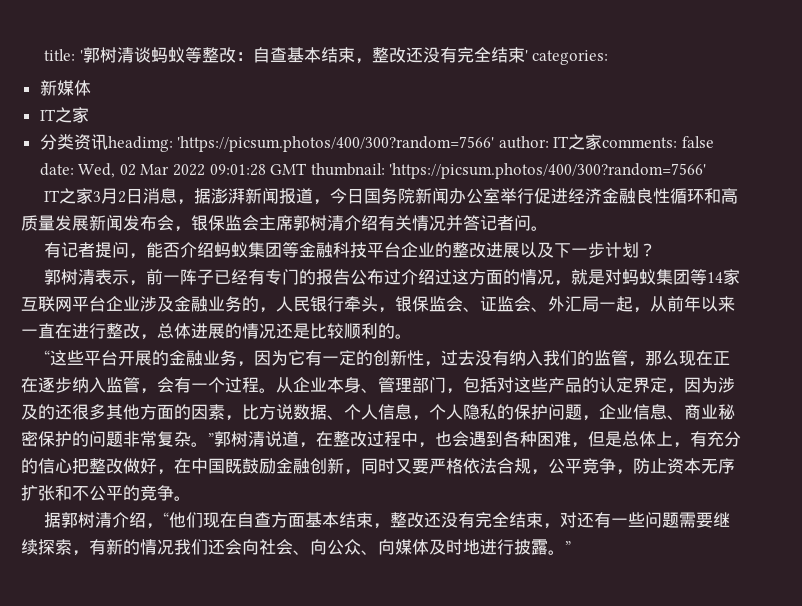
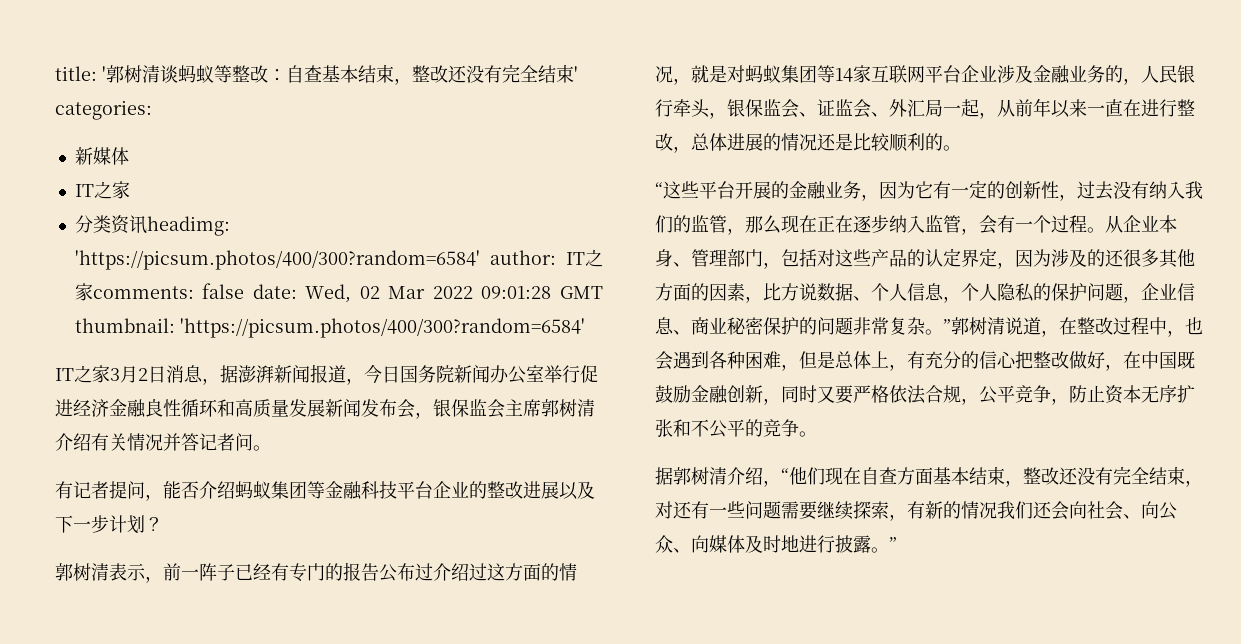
- 分类资讯headimg: 'https://picsum.photos/400/300?random=7566' author: IT之家comments: false date: Wed, 02 Mar 2022 09:01:28 GMT thumbnail: 'https://picsum.photos/400/300?random=7566'
+ 分类资讯headimg: 'https://picsum.photos/400/300?random=6584' author: IT之家comments: false date: Wed, 02 Mar 2022 09:01:28 GMT thumbnail: 'https://picsum.photos/400/300?random=6584'

